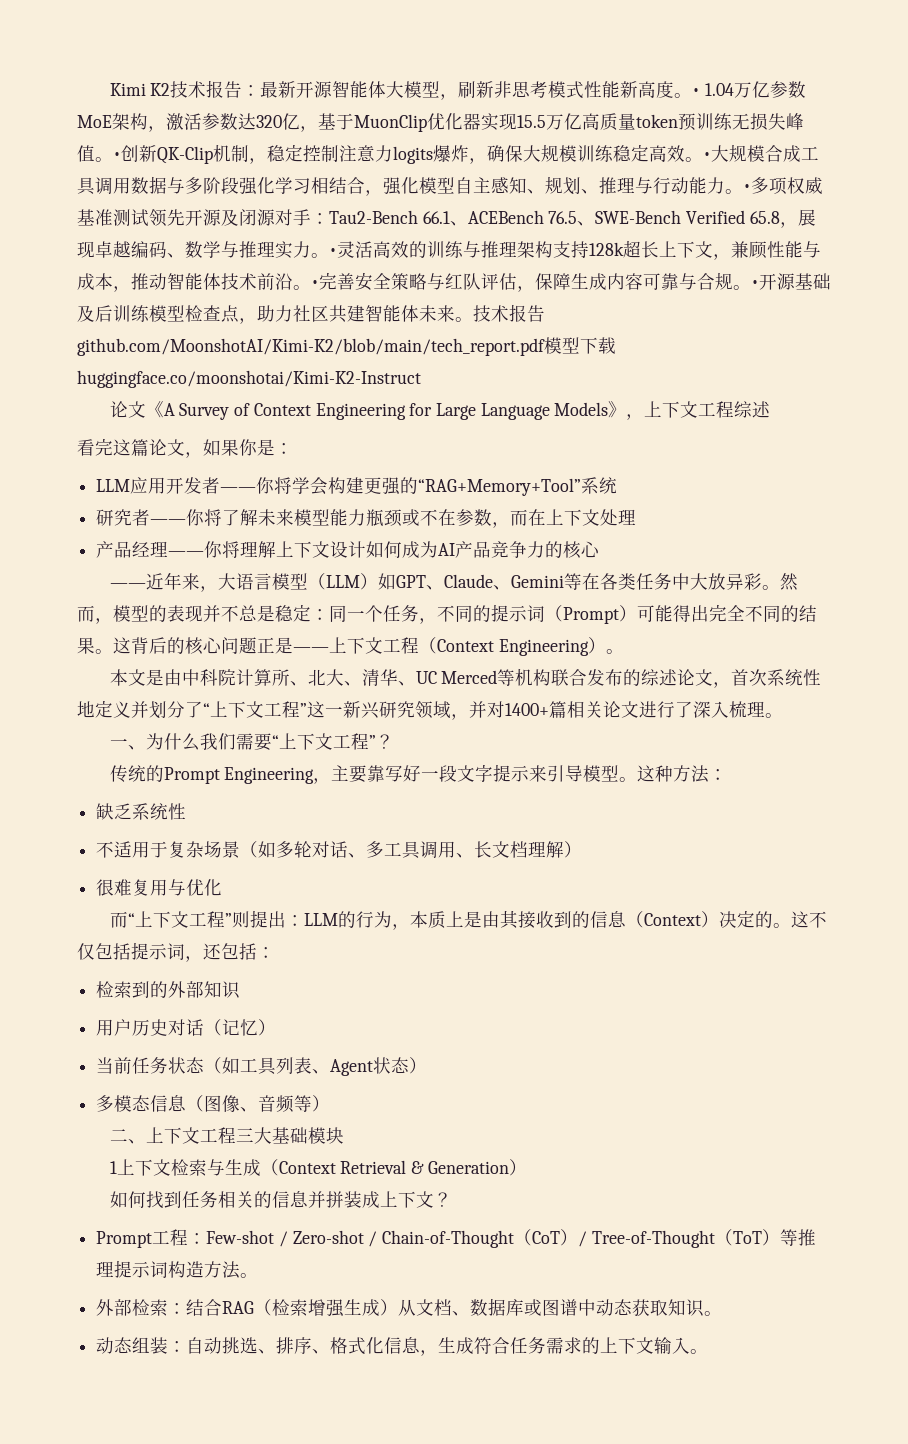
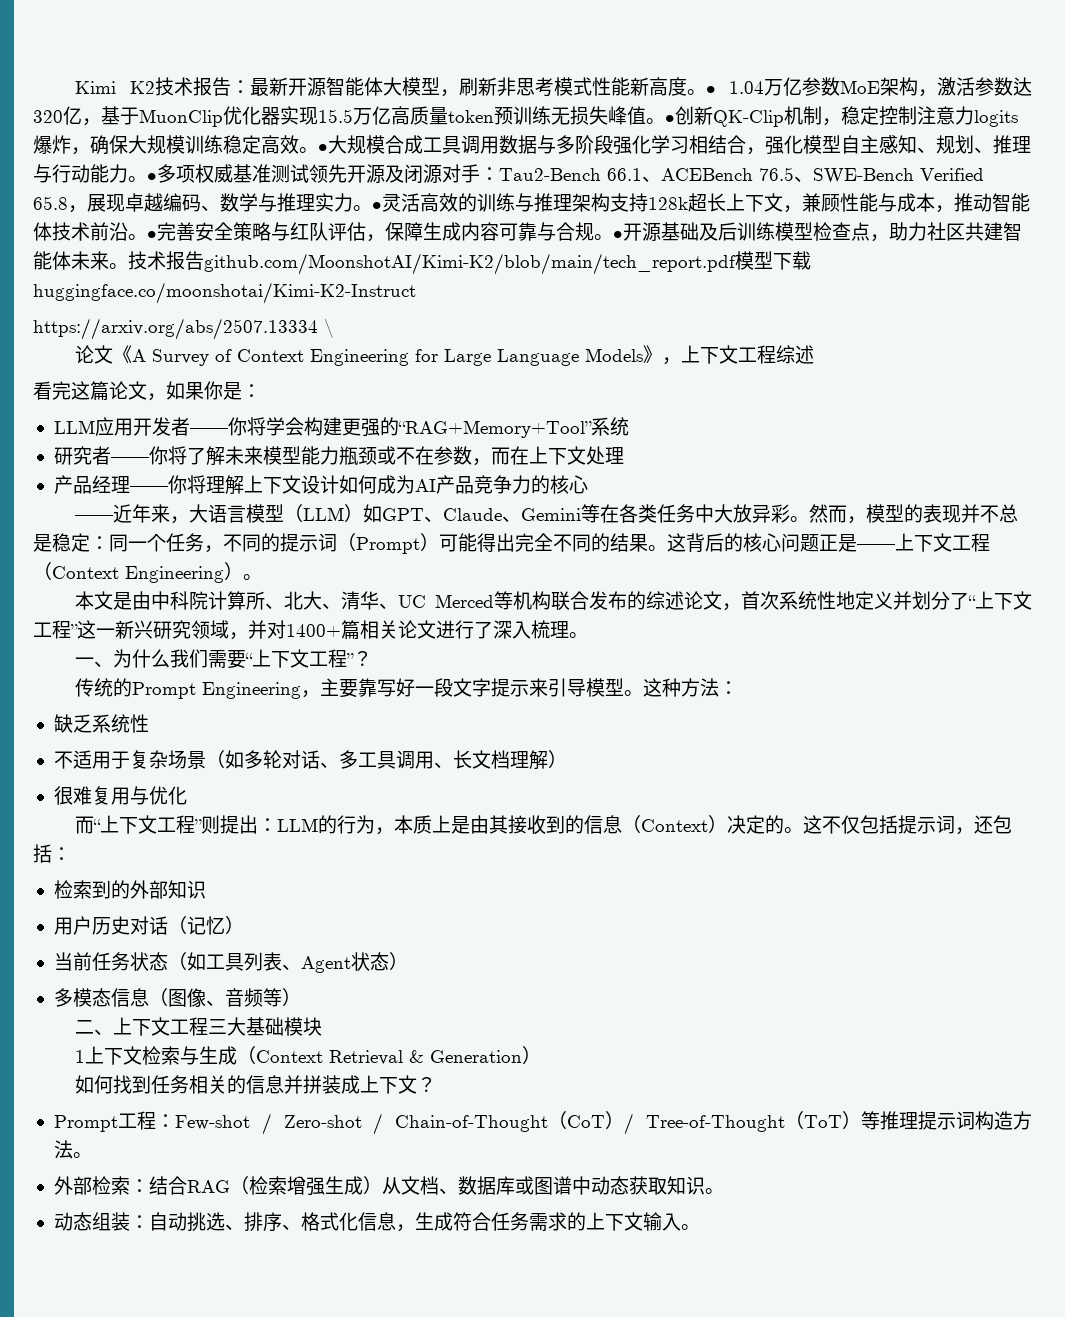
+ https://arxiv.org/abs/2507.13334 \

